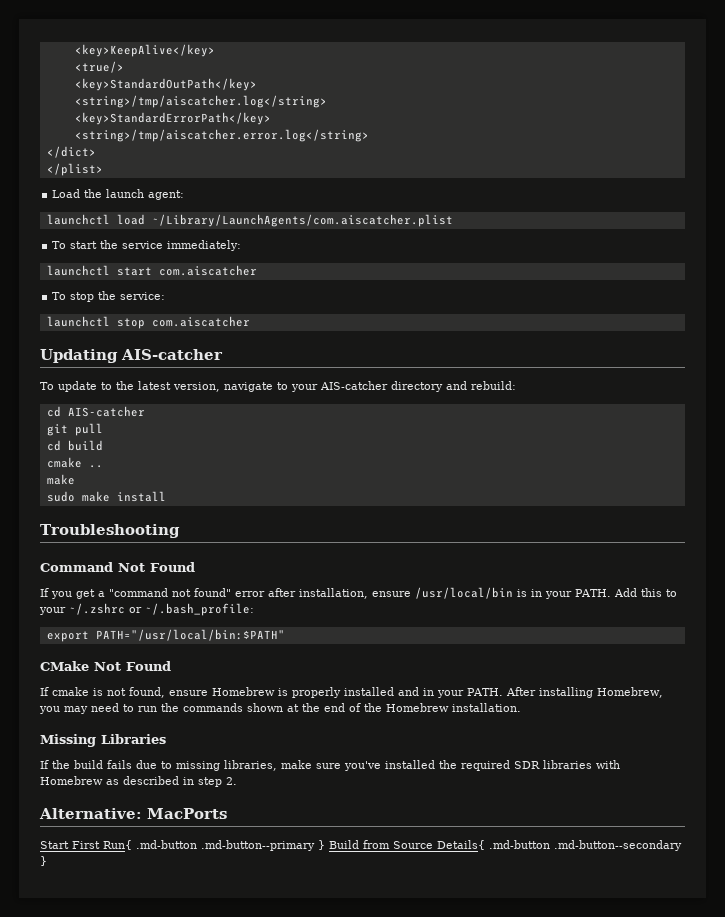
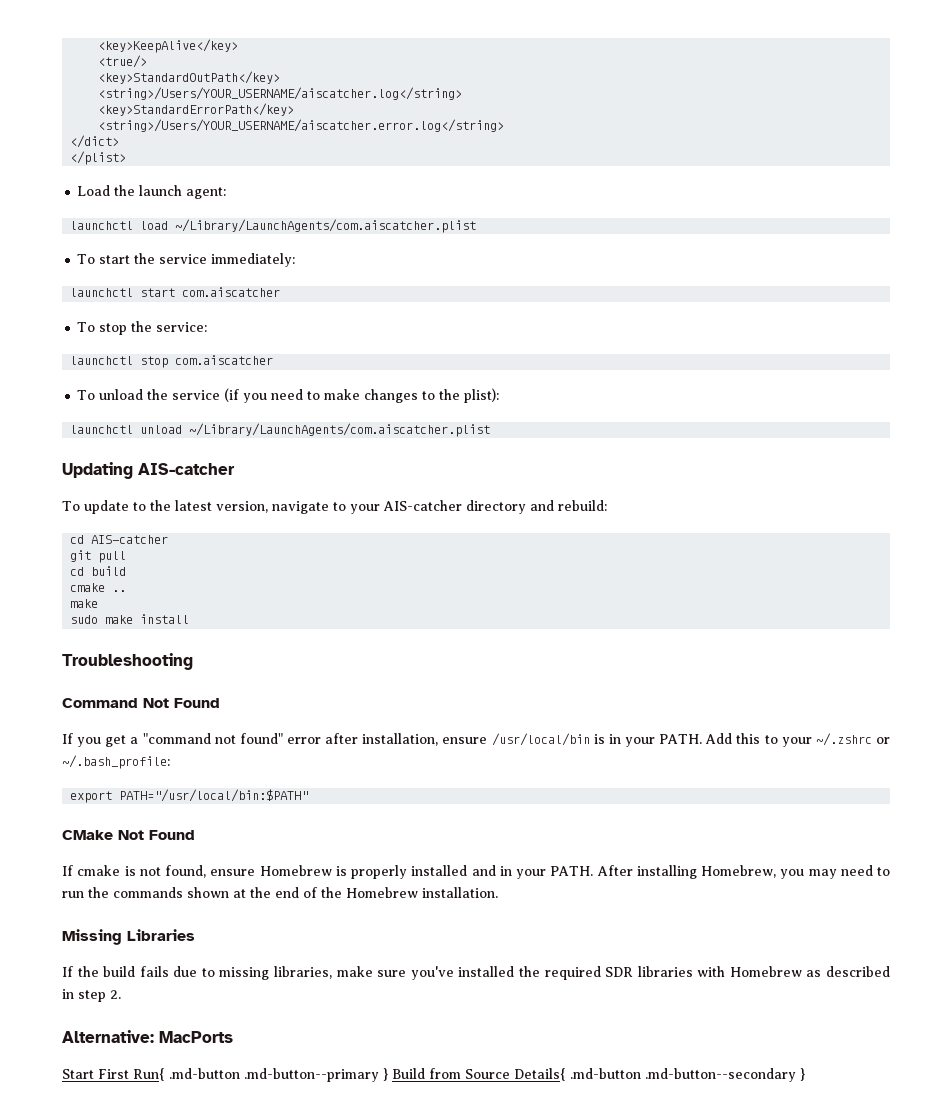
- <string>/tmp/aiscatcher.log</string>
+ <string>/Users/YOUR_USERNAME/aiscatcher.log</string>
- <string>/tmp/aiscatcher.error.log</string>
+ <string>/Users/YOUR_USERNAME/aiscatcher.error.log</string>
+ To unload the service (if you need to make changes to the plist):
+ launchctl unload ~/Library/LaunchAgents/com.aiscatcher.plist

